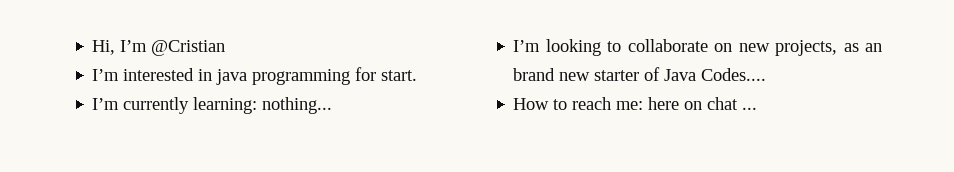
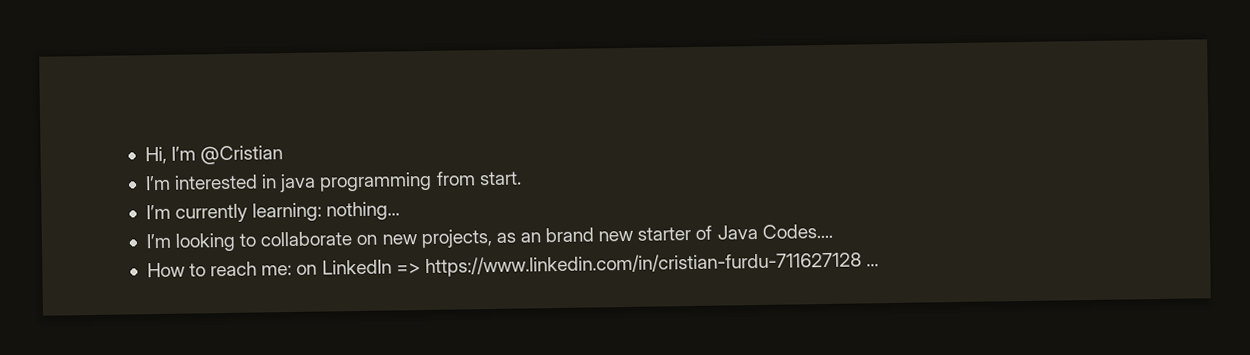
- I’m interested in java programming for start.
+ I’m interested in java programming from start.
- How to reach me: here on chat ...
+ How to reach me: on LinkedIn => https://www.linkedin.com/in/cristian-furdu-711627128 ...

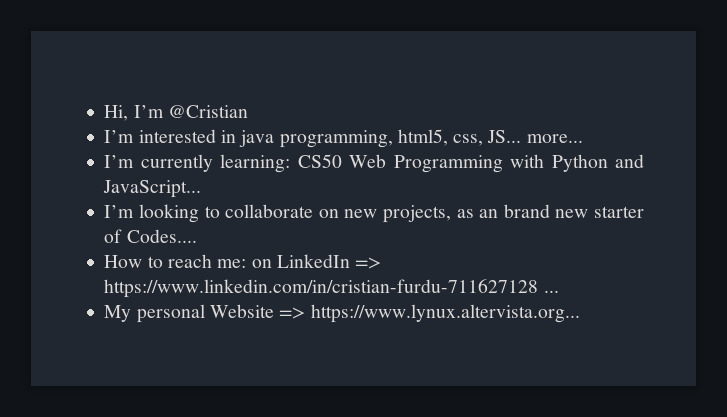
- I’m interested in java programming from start.
- I’m currently learning: nothing...
+ I’m interested in java programming, html5, css, JS... more...
+ I’m currently learning: CS50 Web Programming with Python and JavaScript...
- I’m looking to collaborate on new projects, as an brand new starter of Java Codes....
+ I’m looking to collaborate on new projects, as an brand new starter of Codes....
+ My personal Website => https://www.lynux.altervista.org...

